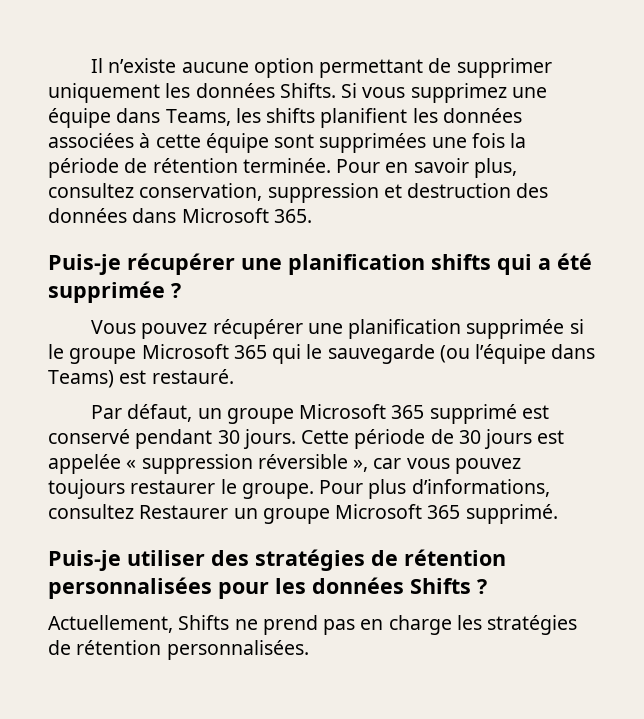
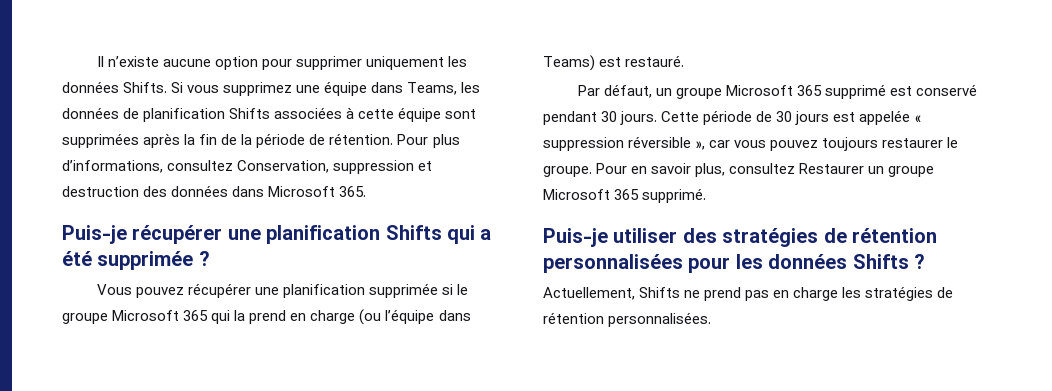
- Il n’existe aucune option permettant de supprimer uniquement les données Shifts.
+ Il n’existe aucune option pour supprimer uniquement les données Shifts.
- Si vous supprimez une équipe dans Teams, les shifts planifient les données associées à cette équipe sont supprimées une fois la période de rétention terminée. Pour en savoir plus, consultez conservation, suppression et destruction des données dans Microsoft 365.
+ Si vous supprimez une équipe dans Teams, les données de planification Shifts associées à cette équipe sont supprimées après la fin de la période de rétention. Pour plus d’informations, consultez Conservation, suppression et destruction des données dans Microsoft 365.
- Puis-je récupérer une planification shifts qui a été supprimée ?
+ Puis-je récupérer une planification Shifts qui a été supprimée ?
- Vous pouvez récupérer une planification supprimée si le groupe Microsoft 365 qui le sauvegarde (ou l’équipe dans Teams) est restauré.
+ Vous pouvez récupérer une planification supprimée si le groupe Microsoft 365 qui la prend en charge (ou l’équipe dans Teams) est restauré.
- Pour plus d’informations, consultez Restaurer un groupe Microsoft 365 supprimé.
+ Pour en savoir plus, consultez Restaurer un groupe Microsoft 365 supprimé.

